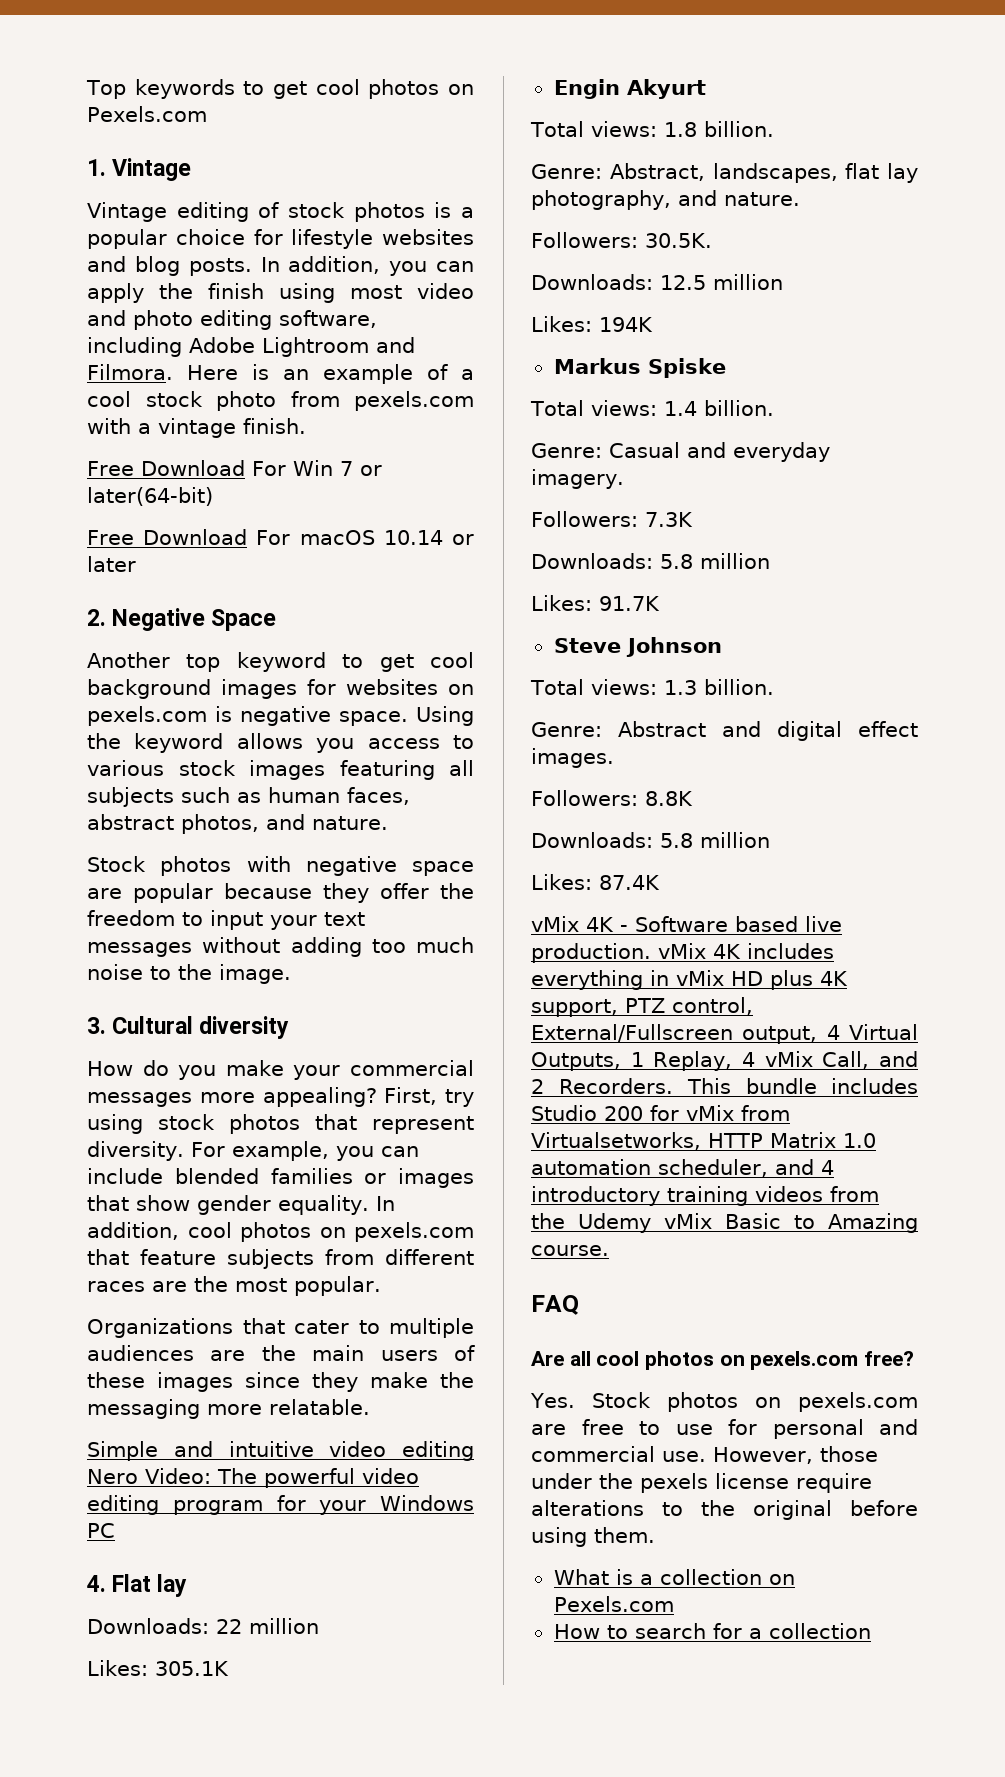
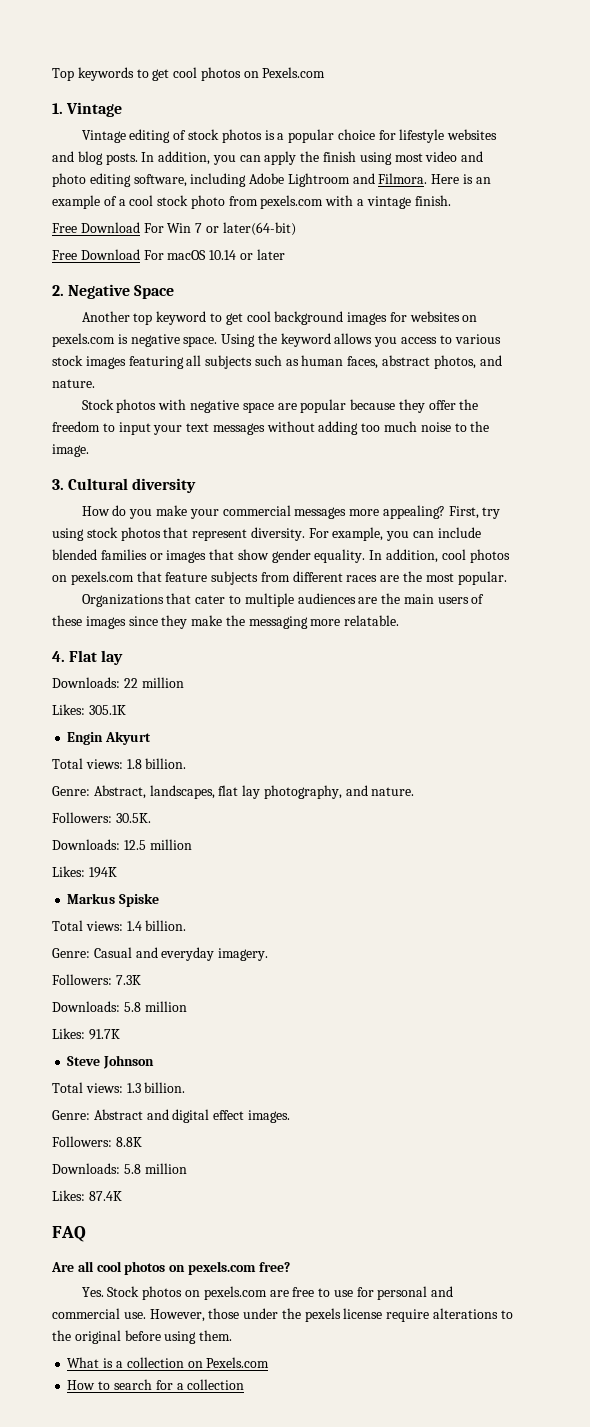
- Simple and intuitive video editing Nero Video: The powerful video editing program for your Windows PC
- vMix 4K - Software based live production. vMix 4K includes everything in vMix HD plus 4K support, PTZ control, External/Fullscreen output, 4 Virtual Outputs, 1 Replay, 4 vMix Call, and 2 Recorders. This bundle includes Studio 200 for vMix from Virtualsetworks, HTTP Matrix 1.0 automation scheduler, and 4 introductory training videos from the Udemy vMix Basic to Amazing course.

